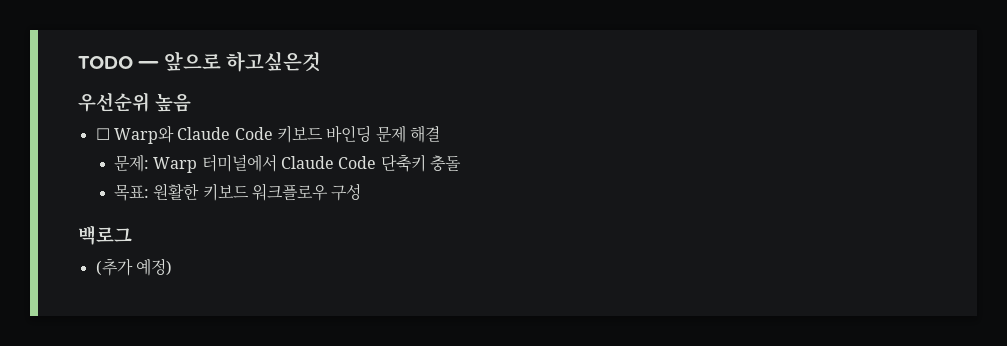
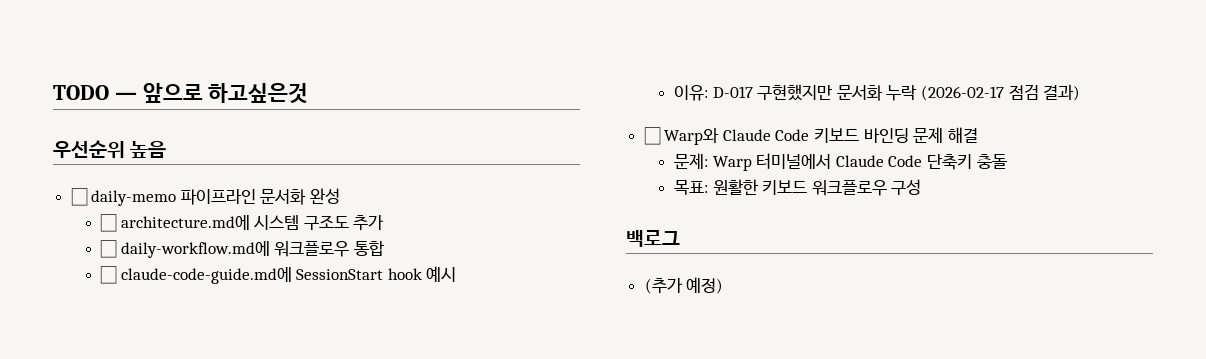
+ ☐ daily-memo 파이프라인 문서화 완성
+ ☐ architecture.md에 시스템 구조도 추가
+ ☐ daily-workflow.md에 워크플로우 통합
+ ☐ claude-code-guide.md에 SessionStart hook 예시
+ 이유: D-017 구현했지만 문서화 누락 (2026-02-17 점검 결과)

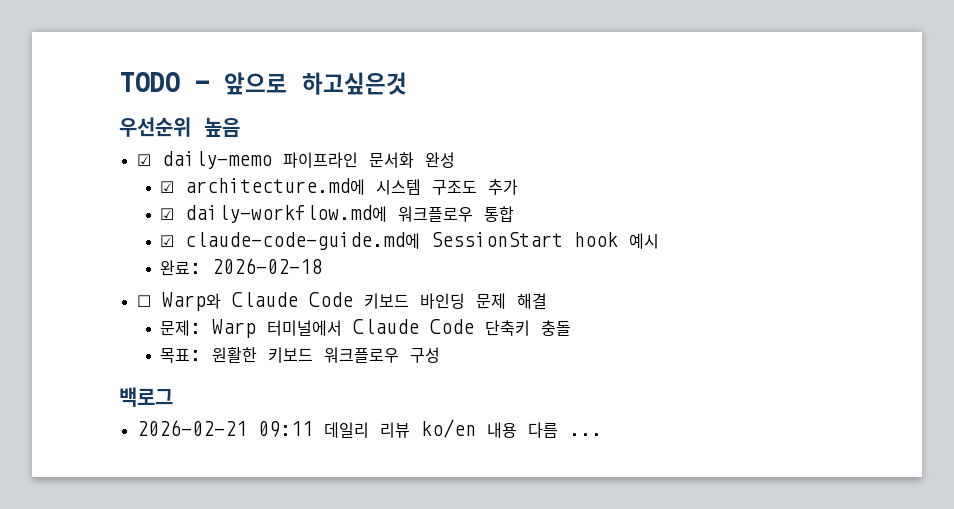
- ☐ daily-memo 파이프라인 문서화 완성
+ ☑ daily-memo 파이프라인 문서화 완성
- ☐ architecture.md에 시스템 구조도 추가
+ ☑ architecture.md에 시스템 구조도 추가
- ☐ daily-workflow.md에 워크플로우 통합
+ ☑ daily-workflow.md에 워크플로우 통합
- ☐ claude-code-guide.md에 SessionStart hook 예시
+ ☑ claude-code-guide.md에 SessionStart hook 예시
- 이유: D-017 구현했지만 문서화 누락 (2026-02-17 점검 결과)
+ 완료: 2026-02-18
- (추가 예정)
+ 2026-02-21 09:11 데일리 리뷰 ko/en 내용 다름 ...

